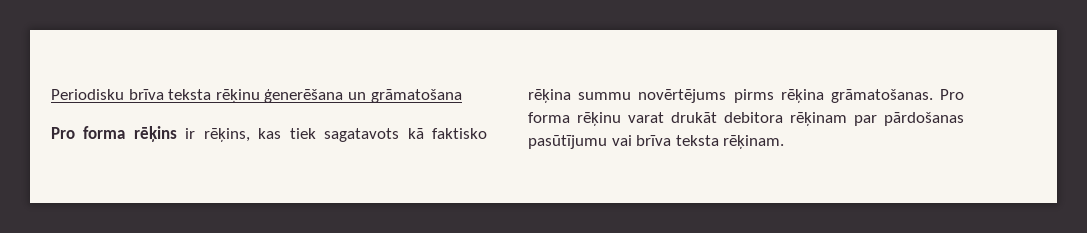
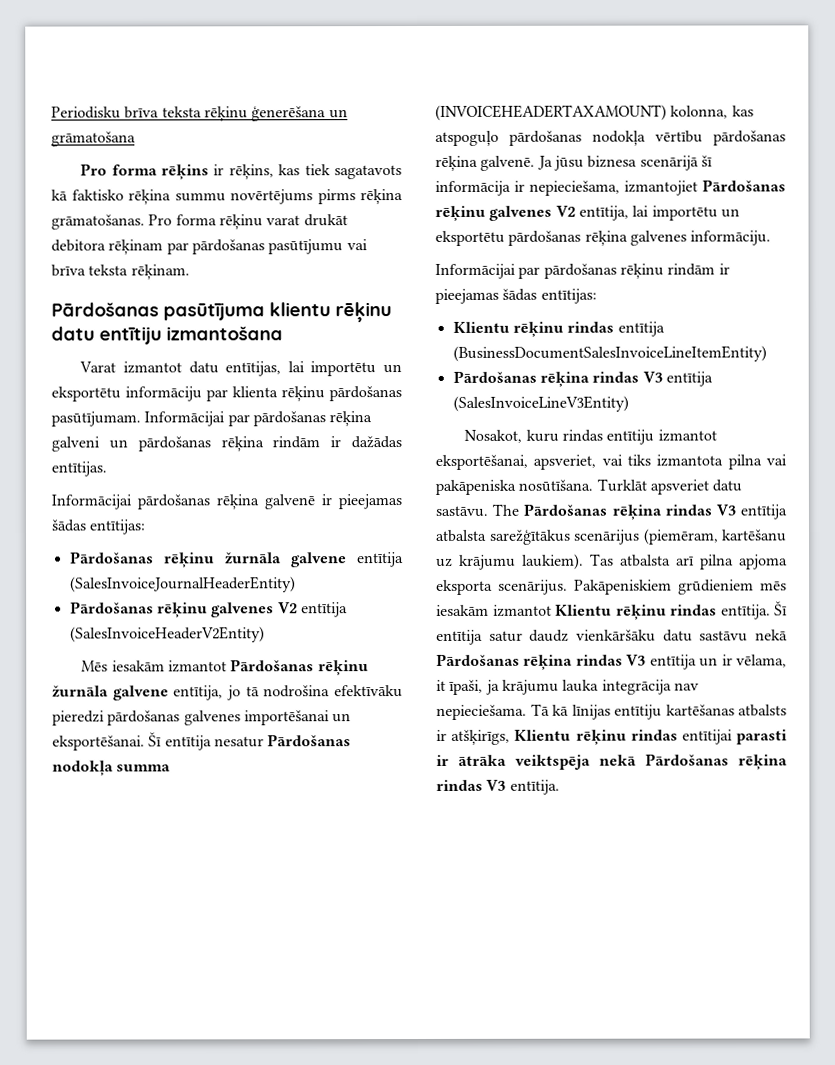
+ Pārdošanas pasūtījuma klientu rēķinu datu entītiju izmantošana
+ Varat izmantot datu entītijas, lai importētu un eksportētu informāciju par klienta rēķinu pārdošanas pasūtījumam. Informācijai par pārdošanas rēķina galveni un pārdošanas rēķina rindām ir dažādas entītijas.
+ Informācijai pārdošanas rēķina galvenē ir pieejamas šādas entītijas:
+ Pārdošanas rēķinu žurnāla galvene entītija (SalesInvoiceJournalHeaderEntity)
+ Pārdošanas rēķinu galvenes V2 entītija (SalesInvoiceHeaderV2Entity)
+ Mēs iesakām izmantot Pārdošanas rēķinu žurnāla galvene entītija, jo tā nodrošina efektīvāku pieredzi pārdošanas galvenes importēšanai un eksportēšanai. Šī entītija nesatur Pārdošanas nodokļa summa (INVOICEHEADERTAXAMOUNT) kolonna, kas atspoguļo pārdošanas nodokļa vērtību pārdošanas rēķina galvenē. Ja jūsu biznesa scenārijā šī informācija ir nepieciešama, izmantojiet Pārdošanas rēķinu galvenes V2 entītija, lai importētu un eksportētu pārdošanas rēķina galvenes informāciju.
+ Informācijai par pārdošanas rēķinu rindām ir pieejamas šādas entītijas:
+ Klientu rēķinu rindas entītija (BusinessDocumentSalesInvoiceLineItemEntity)
+ Pārdošanas rēķina rindas V3 entītija (SalesInvoiceLineV3Entity)
+ Nosakot, kuru rindas entītiju izmantot eksportēšanai, apsveriet, vai tiks izmantota pilna vai pakāpeniska nosūtīšana. Turklāt apsveriet datu sastāvu. The Pārdošanas rēķina rindas V3 entītija atbalsta sarežģītākus scenārijus (piemēram, kartēšanu uz krājumu laukiem). Tas atbalsta arī pilna apjoma eksporta scenārijus. Pakāpeniskiem grūdieniem mēs iesakām izmantot Klientu rēķinu rindas entītija. Šī entītija satur daudz vienkāršāku datu sastāvu nekā Pārdošanas rēķina rindas V3 entītija un ir vēlama, it īpaši, ja krājumu lauka integrācija nav nepieciešama. Tā kā līnijas entītiju kartēšanas atbalsts ir atšķirīgs, Klientu rēķinu rindas entītijai parasti ir ātrāka veiktspēja nekā Pārdošanas rēķina rindas V3 entītija.

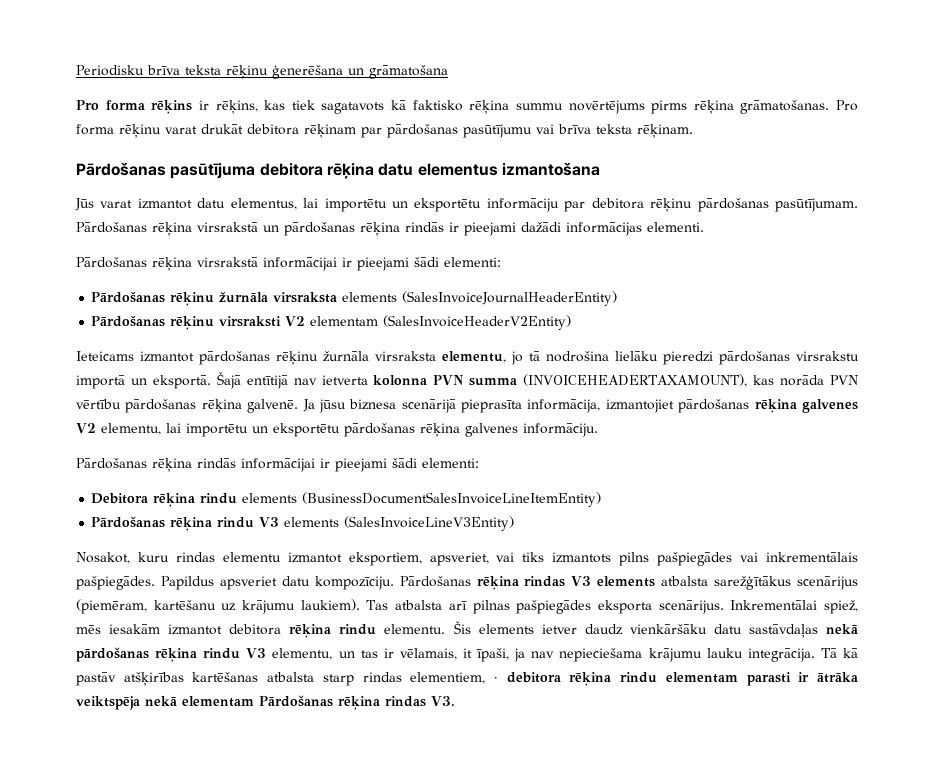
- Pārdošanas pasūtījuma klientu rēķinu datu entītiju izmantošana
+ Pārdošanas pasūtījuma debitora rēķina datu elementus izmantošana
- Varat izmantot datu entītijas, lai importētu un eksportētu informāciju par klienta rēķinu pārdošanas pasūtījumam.
+ Jūs varat izmantot datu elementus, lai importētu un eksportētu informāciju par debitora rēķinu pārdošanas pasūtījumam.
- Informācijai par pārdošanas rēķina galveni un pārdošanas rēķina rindām ir dažādas entītijas.
- Informācijai pārdošanas rēķina galvenē ir pieejamas šādas entītijas:
- Pārdošanas rēķinu žurnāla galvene entītija (SalesInvoiceJournalHeaderEntity)
+ Pārdošanas rēķina virsrakstā un pārdošanas rēķina rindās ir pieejami dažādi informācijas elementi.
+ Pārdošanas rēķina virsrakstā informācijai ir pieejami šādi elementi:
+ Pārdošanas rēķinu žurnāla virsraksta elements (SalesInvoiceJournalHeaderEntity)
- Pārdošanas rēķinu galvenes V2 entītija (SalesInvoiceHeaderV2Entity)
- Mēs iesakām izmantot Pārdošanas rēķinu žurnāla galvene entītija, jo tā nodrošina efektīvāku pieredzi pārdošanas galvenes importēšanai un eksportēšanai. Šī entītija nesatur Pārdošanas nodokļa summa (INVOICEHEADERTAXAMOUNT) kolonna, kas atspoguļo pārdošanas nodokļa vērtību pārdošanas rēķina galvenē.
+ Pārdošanas rēķinu virsraksti V2 elementam (SalesInvoiceHeaderV2Entity)
+ Ieteicams izmantot pārdošanas rēķinu žurnāla virsraksta elementu, jo tā nodrošina lielāku pieredzi pārdošanas virsrakstu importā un eksportā. Šajā entītijā nav ietverta kolonna PVN summa (INVOICEHEADERTAXAMOUNT), kas norāda PVN vērtību pārdošanas rēķina galvenē.
- Ja jūsu biznesa scenārijā šī informācija ir nepieciešama, izmantojiet Pārdošanas rēķinu galvenes V2 entītija, lai importētu un eksportētu pārdošanas rēķina galvenes informāciju.
+ Ja jūsu biznesa scenārijā pieprasīta informācija, izmantojiet pārdošanas rēķina galvenes V2 elementu, lai importētu un eksportētu pārdošanas rēķina galvenes informāciju.
- Informācijai par pārdošanas rēķinu rindām ir pieejamas šādas entītijas:
- Klientu rēķinu rindas entītija (BusinessDocumentSalesInvoiceLineItemEntity)
+ Pārdošanas rēķina rindās informācijai ir pieejami šādi elementi:
+ Debitora rēķina rindu elements (BusinessDocumentSalesInvoiceLineItemEntity)
- Pārdošanas rēķina rindas V3 entītija (SalesInvoiceLineV3Entity)
+ Pārdošanas rēķina rindu V3 elements (SalesInvoiceLineV3Entity)
- Nosakot, kuru rindas entītiju izmantot eksportēšanai, apsveriet, vai tiks izmantota pilna vai pakāpeniska nosūtīšana. Turklāt apsveriet datu sastāvu. The Pārdošanas rēķina rindas V3 entītija atbalsta sarežģītākus scenārijus (piemēram, kartēšanu uz krājumu laukiem).
+ Nosakot, kuru rindas elementu izmantot eksportiem, apsveriet, vai tiks izmantots pilns pašpiegādes vai inkrementālais pašpiegādes. Papildus apsveriet datu kompozīciju. Pārdošanas rēķina rindas V3 elements atbalsta sarežģītākus scenārijus (piemēram, kartēšanu uz krājumu laukiem).
- Tas atbalsta arī pilna apjoma eksporta scenārijus. Pakāpeniskiem grūdieniem mēs iesakām izmantot Klientu rēķinu rindas entītija. Šī entītija satur daudz vienkāršāku datu sastāvu nekā Pārdošanas rēķina rindas V3 entītija un ir vēlama, it īpaši, ja krājumu lauka integrācija nav nepieciešama. Tā kā līnijas entītiju kartēšanas atbalsts ir atšķirīgs, Klientu rēķinu rindas entītijai parasti ir ātrāka veiktspēja nekā Pārdošanas rēķina rindas V3 entītija.
+ Tas atbalsta arī pilnas pašpiegādes eksporta scenārijus. Inkrementālai spiež, mēs iesakām izmantot debitora rēķina rindu elementu. Šis elements ietver daudz vienkāršāku datu sastāvdaļas nekā pārdošanas rēķina rindu V3 elementu, un tas ir vēlamais, it īpaši, ja nav nepieciešama krājumu lauku integrācija. Tā kā pastāv atšķirības kartēšanas atbalsta starp rindas elementiem, · debitora rēķina rindu elementam parasti ir ātrāka veiktspēja nekā elementam Pārdošanas rēķina rindas V3.

